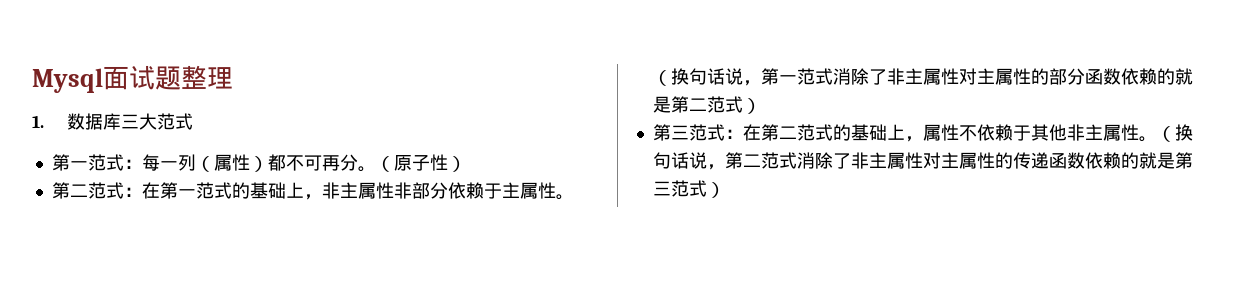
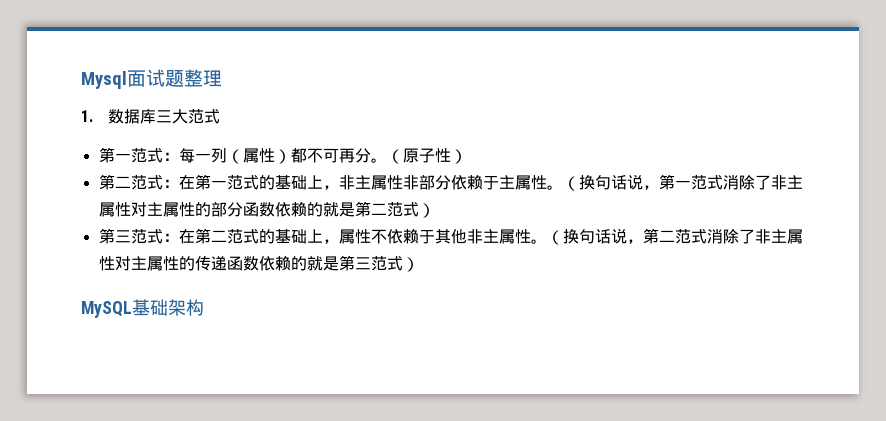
+ MySQL基础架构

